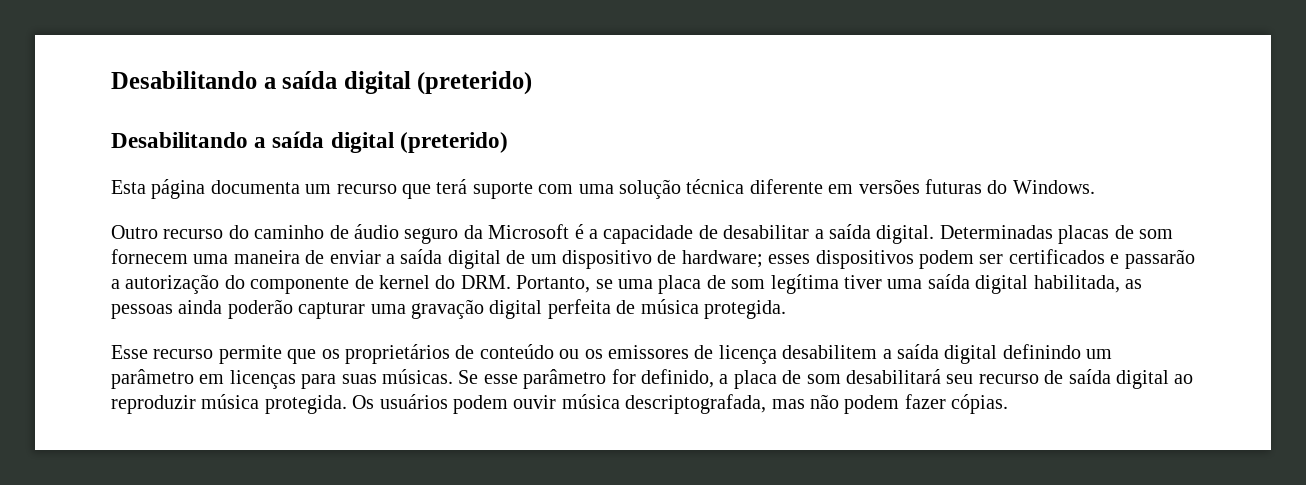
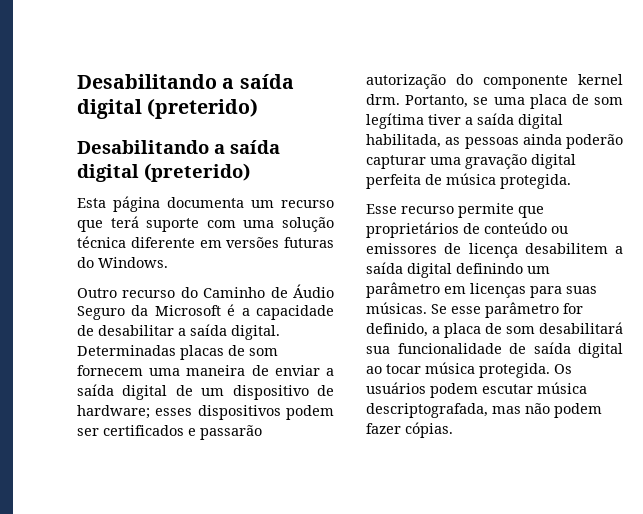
- Outro recurso do caminho de áudio seguro da Microsoft é a capacidade de desabilitar a saída digital.
+ Outro recurso do Caminho de Áudio Seguro da Microsoft é a capacidade de desabilitar a saída digital.
- Determinadas placas de som fornecem uma maneira de enviar a saída digital de um dispositivo de hardware; esses dispositivos podem ser certificados e passarão a autorização do componente de kernel do DRM. Portanto, se uma placa de som legítima tiver uma saída digital habilitada, as pessoas ainda poderão capturar uma gravação digital perfeita de música protegida.
+ Determinadas placas de som fornecem uma maneira de enviar a saída digital de um dispositivo de hardware; esses dispositivos podem ser certificados e passarão autorização do componente kernel drm. Portanto, se uma placa de som legítima tiver a saída digital habilitada, as pessoas ainda poderão capturar uma gravação digital perfeita de música protegida.
- Esse recurso permite que os proprietários de conteúdo ou os emissores de licença desabilitem a saída digital definindo um parâmetro em licenças para suas músicas.
+ Esse recurso permite que proprietários de conteúdo ou emissores de licença desabilitem a saída digital definindo um parâmetro em licenças para suas músicas.
- Se esse parâmetro for definido, a placa de som desabilitará seu recurso de saída digital ao reproduzir música protegida.
+ Se esse parâmetro for definido, a placa de som desabilitará sua funcionalidade de saída digital ao tocar música protegida.
- Os usuários podem ouvir música descriptografada, mas não podem fazer cópias.
+ Os usuários podem escutar música descriptografada, mas não podem fazer cópias.

